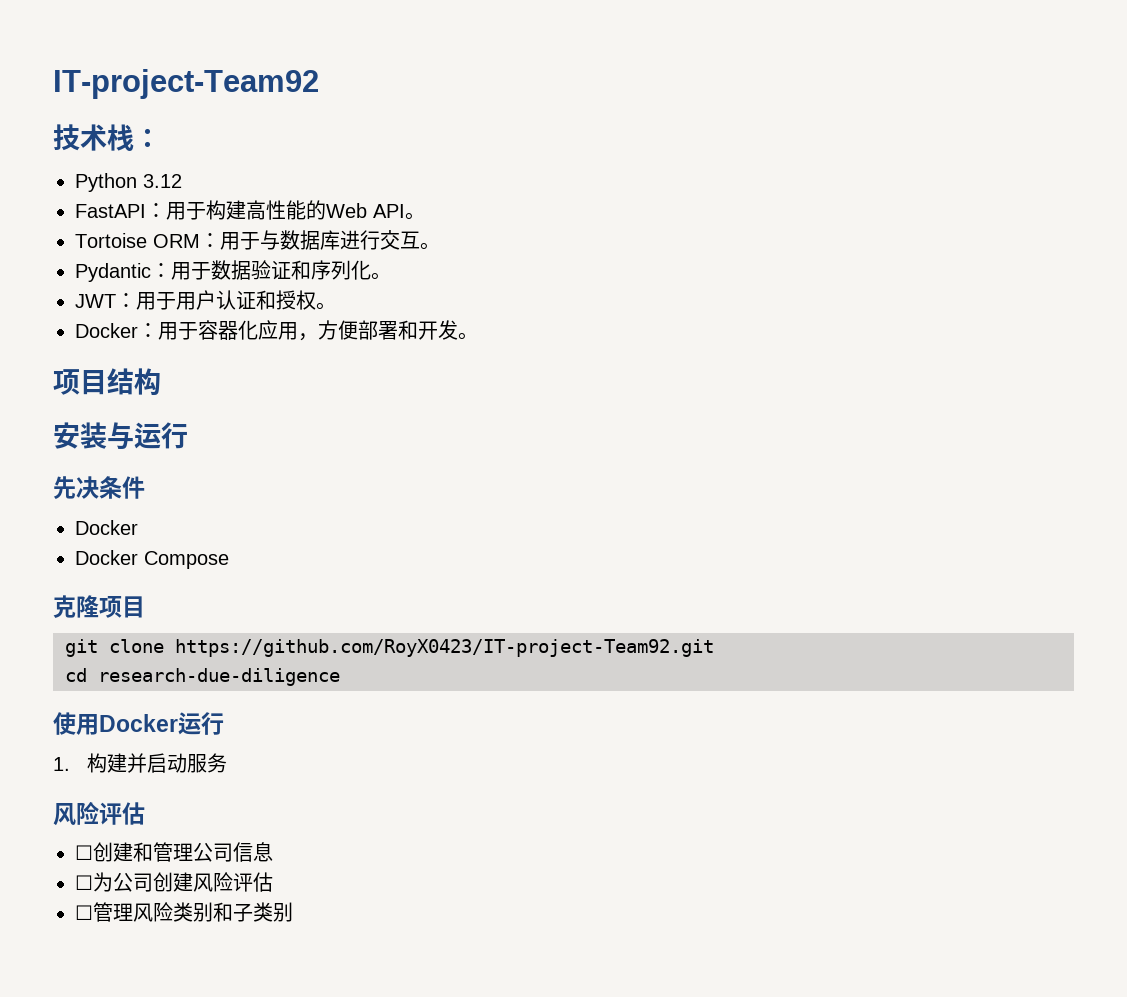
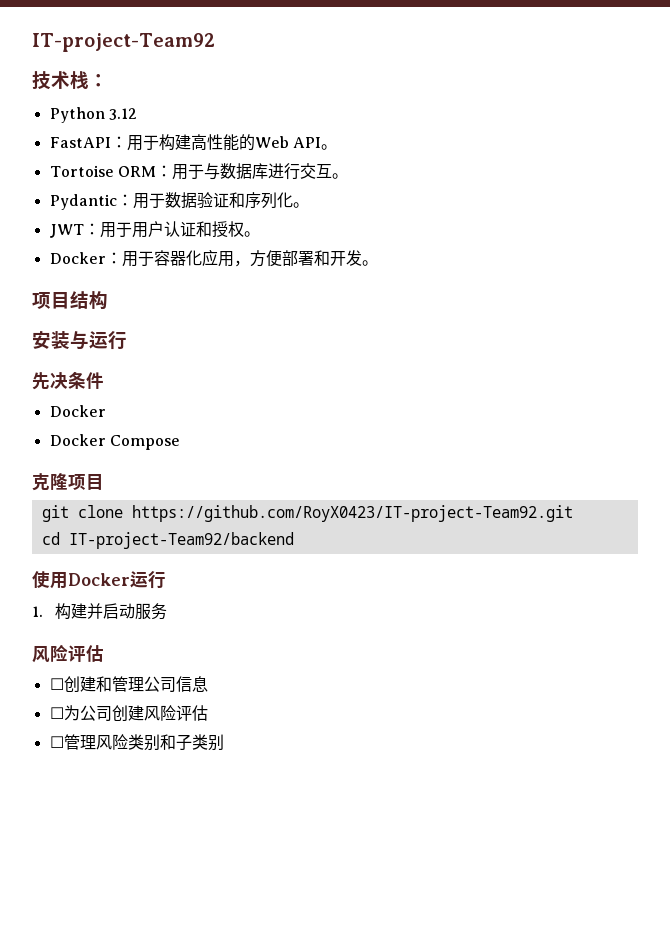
- cd research-due-diligence
+ cd IT-project-Team92/backend

